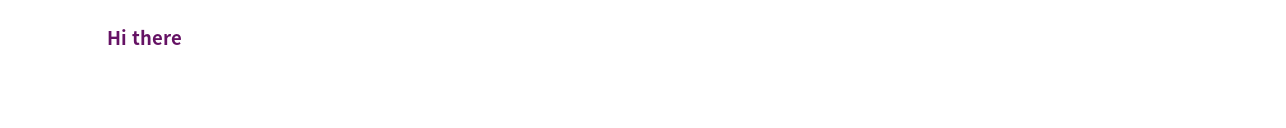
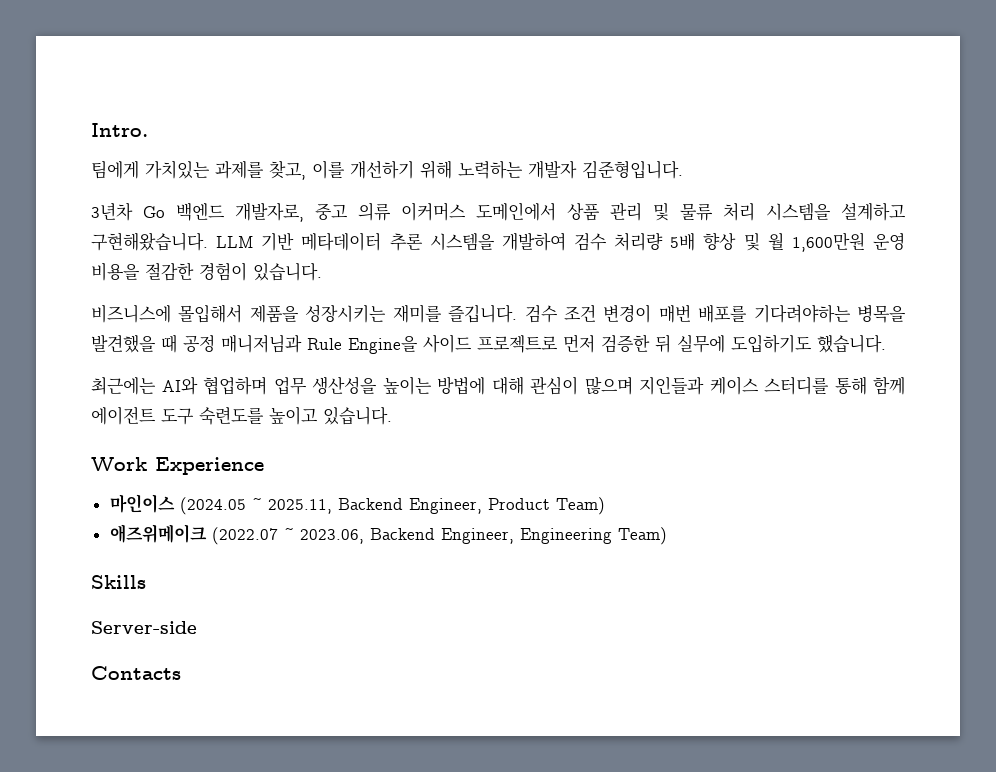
- Hi there
+ Intro.
+ 팀에게 가치있는 과제를 찾고, 이를 개선하기 위해 노력하는 개발자 김준형입니다.
+ 3년차 Go 백엔드 개발자로, 중고 의류 이커머스 도메인에서 상품 관리 및 물류 처리 시스템을 설계하고 구현해왔습니다. LLM 기반 메타데이터 추론 시스템을 개발하여 검수 처리량 5배 향상 및 월 1,600만원 운영 비용을 절감한 경험이 있습니다.
+ 비즈니스에 몰입해서 제품을 성장시키는 재미를 즐깁니다. 검수 조건 변경이 매번 배포를 기다려야하는 병목을 발견했을 때 공정 매니저님과 Rule Engine을 사이드 프로젝트로 먼저 검증한 뒤 실무에 도입하기도 했습니다.
+ 최근에는 AI와 협업하며 업무 생산성을 높이는 방법에 대해 관심이 많으며 지인들과 케이스 스터디를 통해 함께 에이전트 도구 숙련도를 높이고 있습니다.
+ Work Experience
+ 마인이스 (2024.05 ~ 2025.11, Backend Engineer, Product Team)
+ 애즈위메이크 (2022.07 ~ 2023.06, Backend Engineer, Engineering Team)
+ Skills
+ Server-side
+ Contacts

